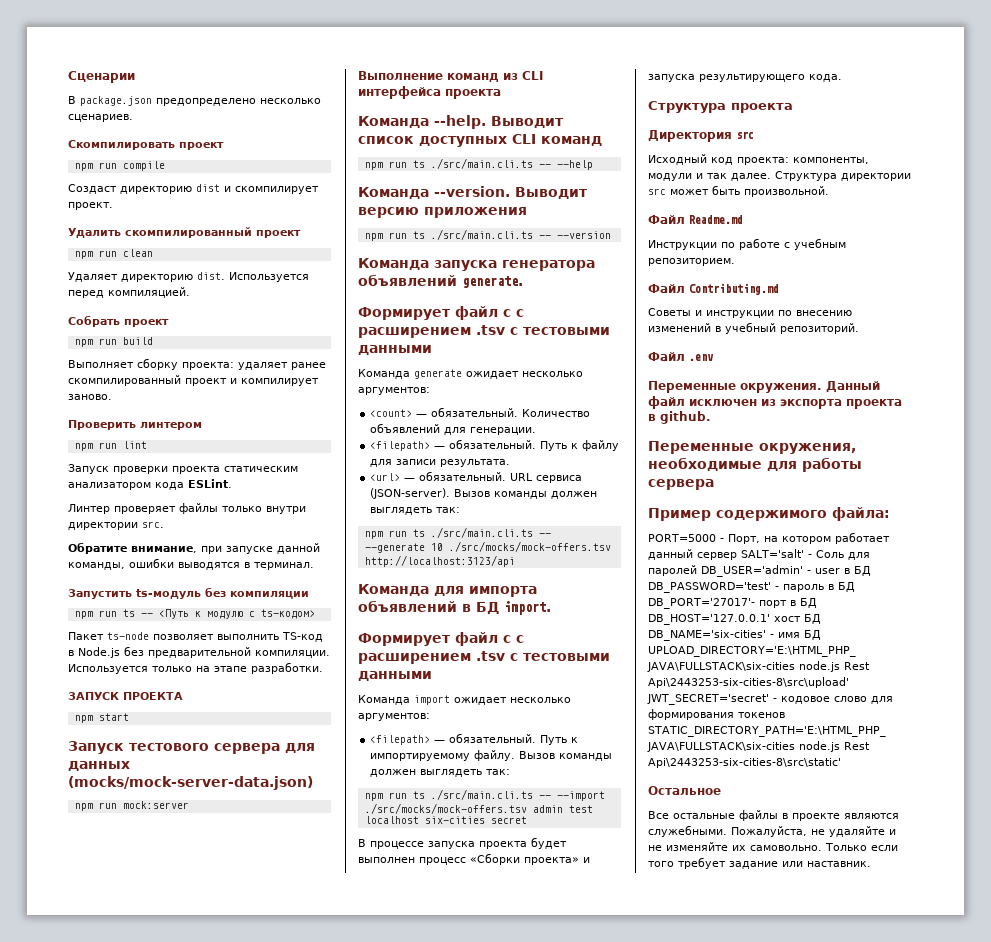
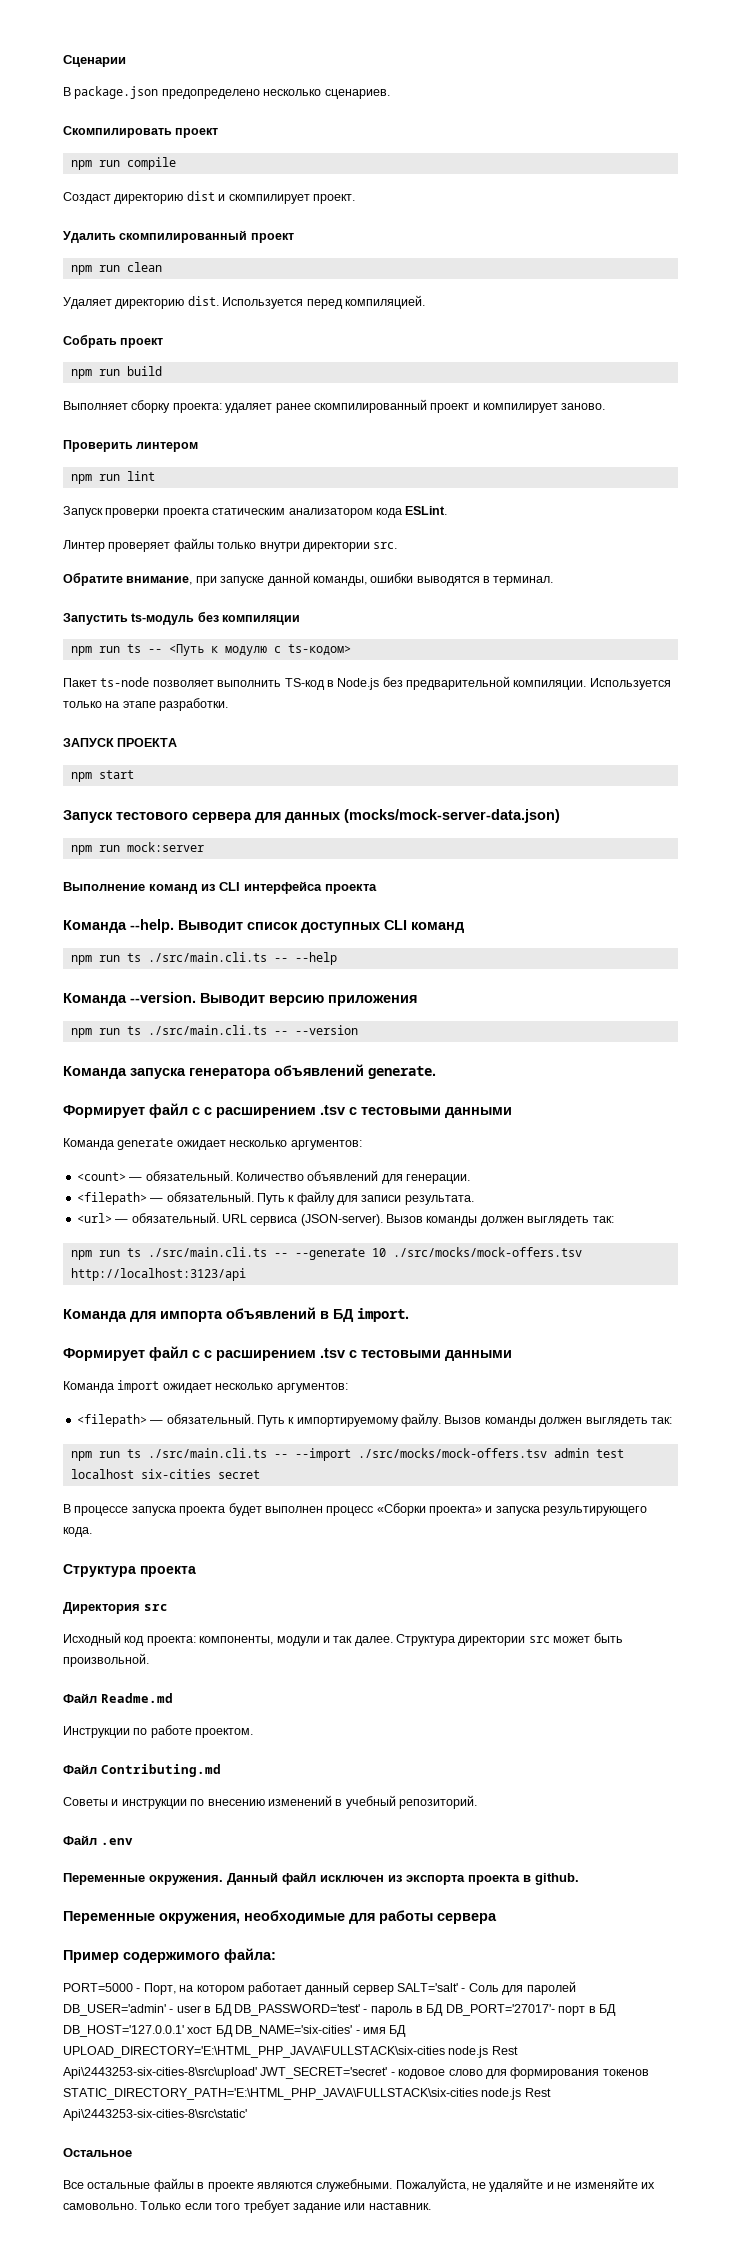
- Инструкции по работе с учебным репозиторием.
+ Инструкции по работе проектом.

